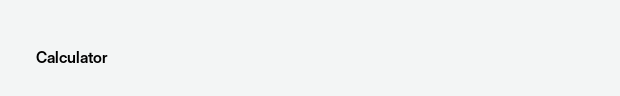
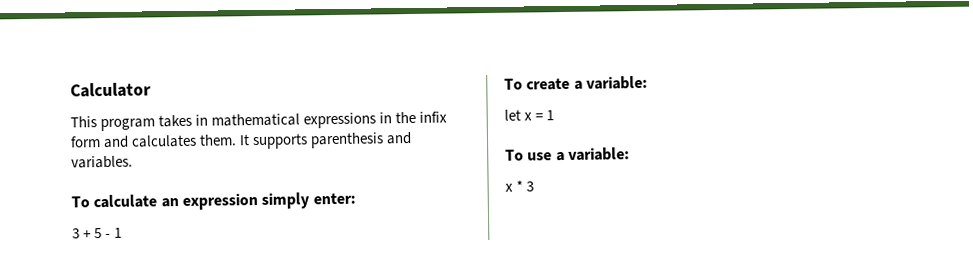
+ This program takes in mathematical expressions in the infix form and calculates them. It supports parenthesis and variables.
+ To calculate an expression simply enter:
+ 3 + 5 - 1
+ To create a variable:
+ let x = 1
+ To use a variable:
+ x * 3

